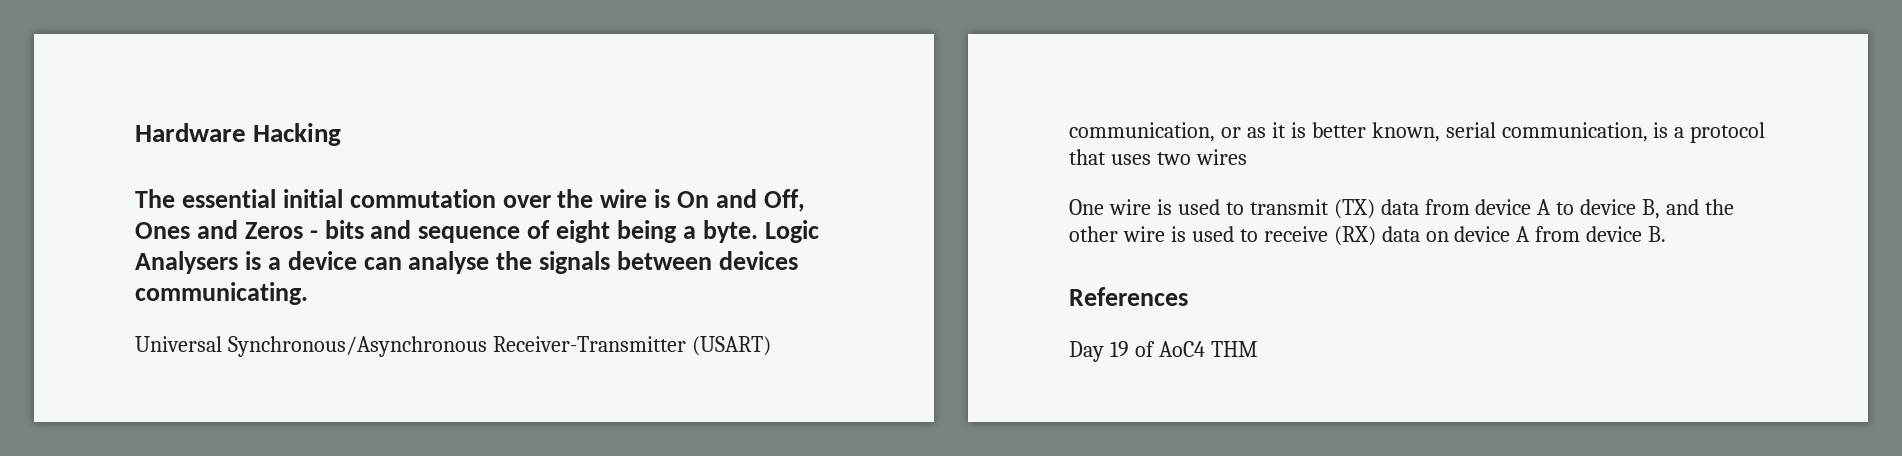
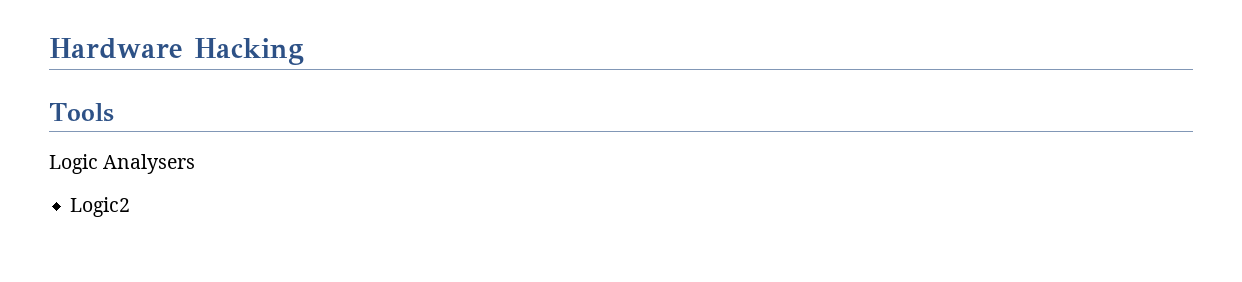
- The essential initial commutation over the wire is On and Off, Ones and Zeros - bits and sequence of eight being a byte. Logic Analysers is a device can analyse the signals between devices communicating.
- Universal Synchronous/Asynchronous Receiver-Transmitter (USART) communication, or as it is better known, serial communication, is a protocol that uses two wires
- One wire is used to transmit (TX) data from device A to device B, and the other wire is used to receive (RX) data on device A from device B.
- References
- Day 19 of AoC4 THM
+ Tools
+ Logic Analysers
+ Logic2

